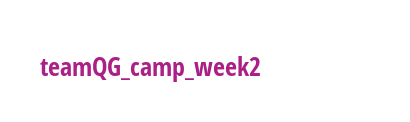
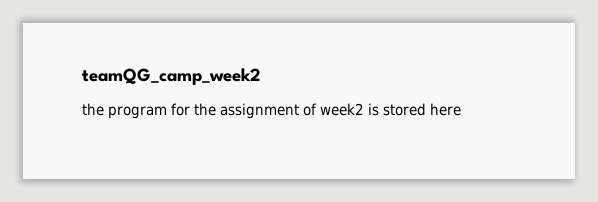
+ the program for the assignment of week2 is stored here

